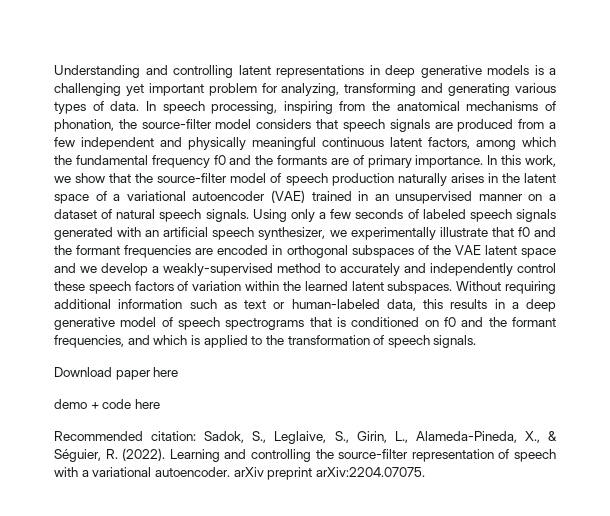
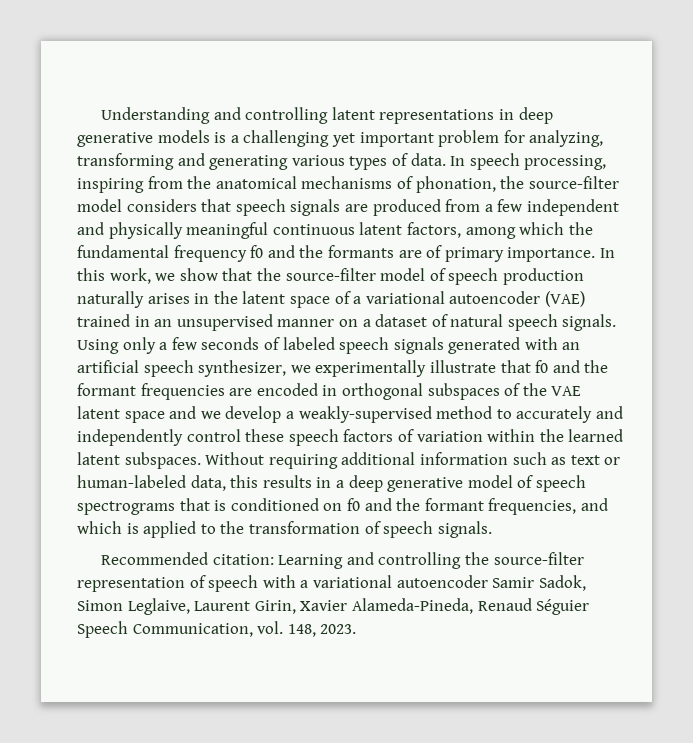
- Download paper here
- demo + code here
- Recommended citation: Sadok, S., Leglaive, S., Girin, L., Alameda-Pineda, X., & Séguier, R. (2022). Learning and controlling the source-filter representation of speech with a variational autoencoder. arXiv preprint arXiv:2204.07075.
+ Recommended citation: Learning and controlling the source-filter representation of speech with a variational autoencoder Samir Sadok, Simon Leglaive, Laurent Girin, Xavier Alameda-Pineda, Renaud Séguier Speech Communication, vol. 148, 2023.

